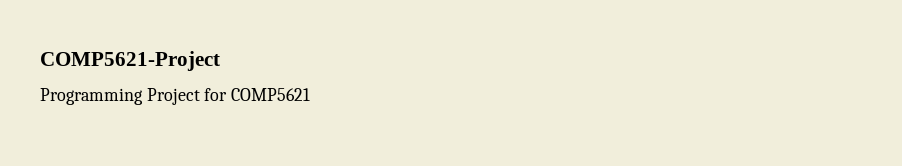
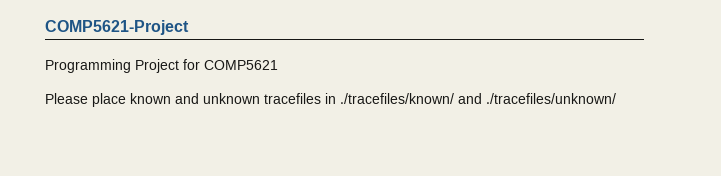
+ Please place known and unknown tracefiles in ./tracefiles/known/ and ./tracefiles/unknown/

